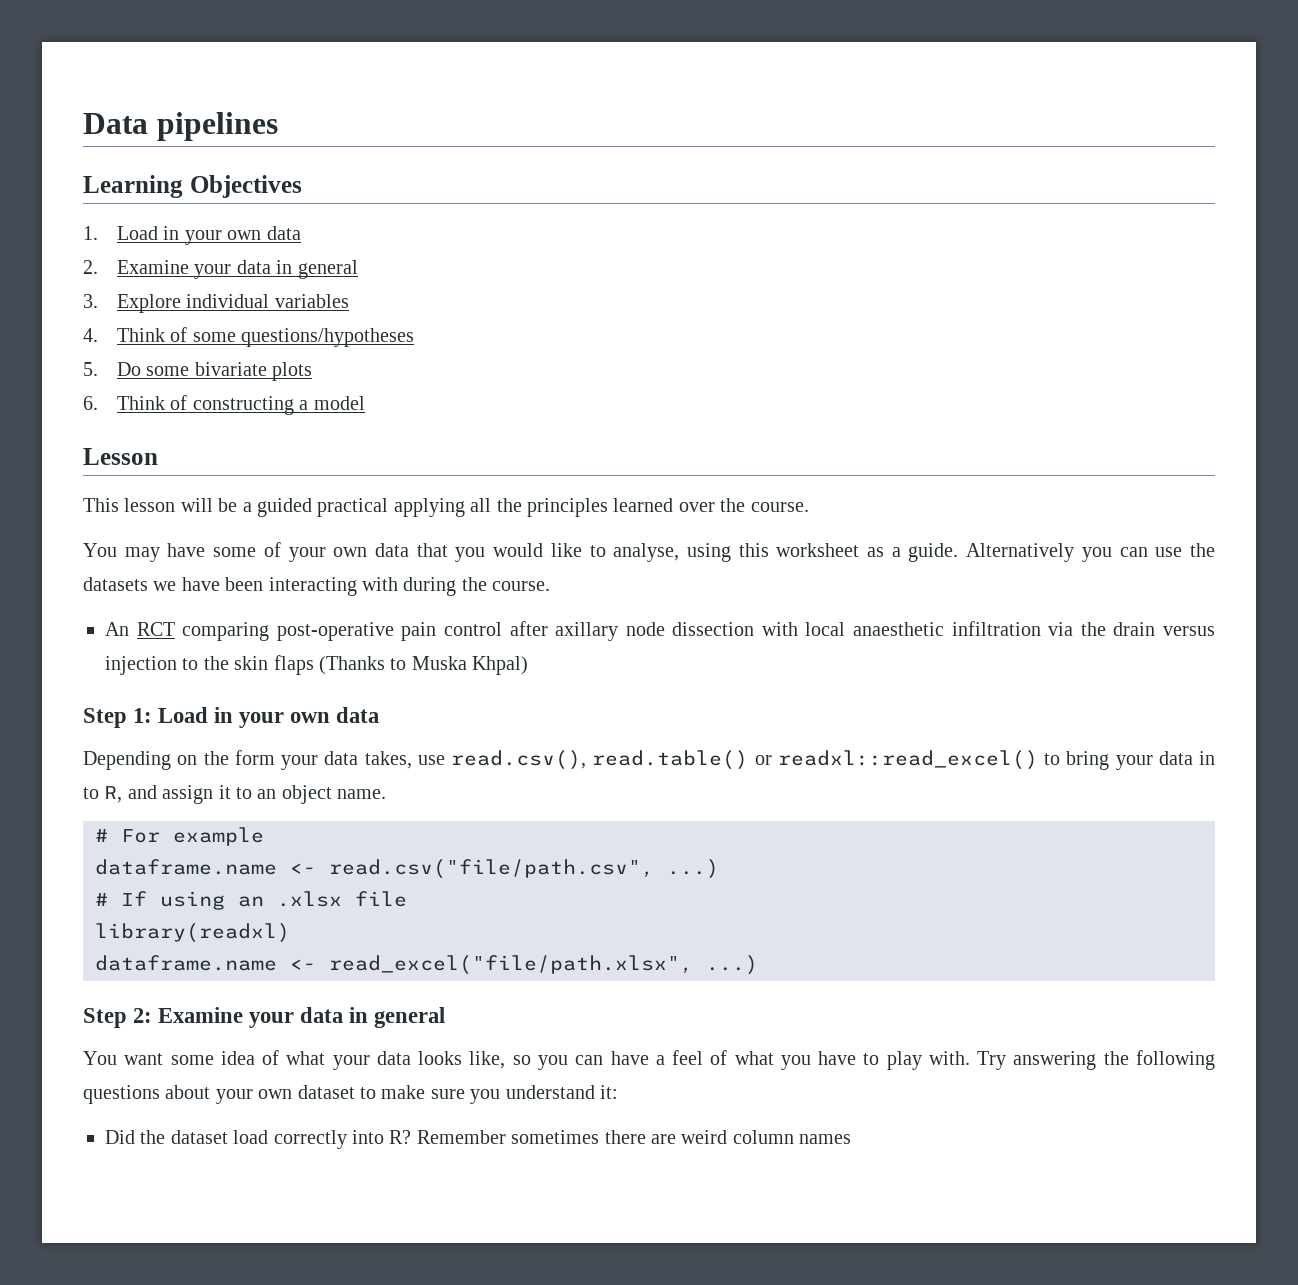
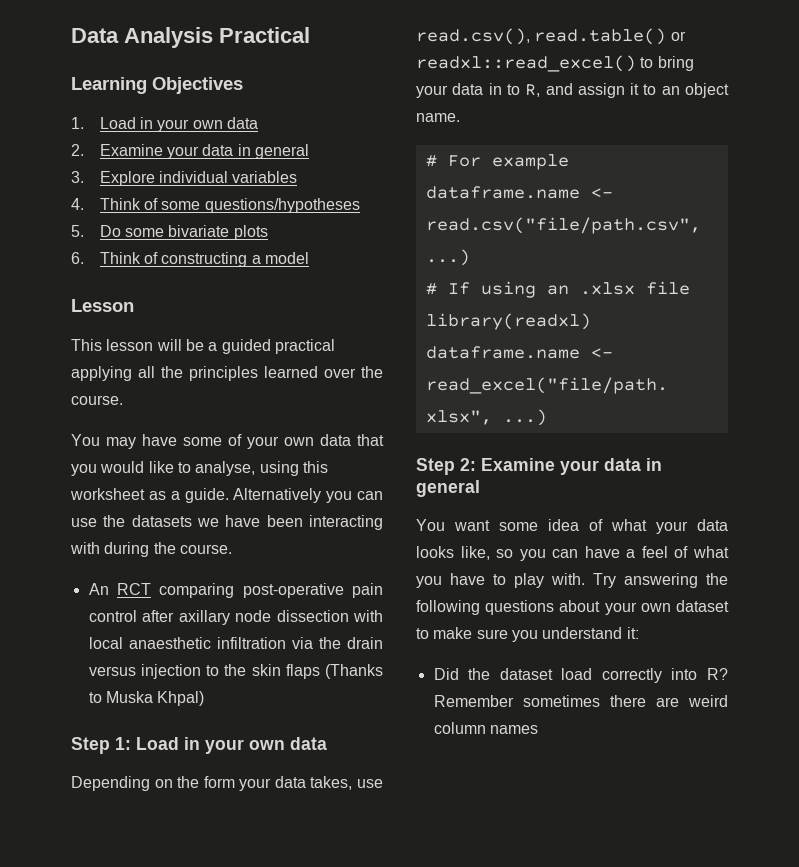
- Data pipelines
+ Data Analysis Practical

